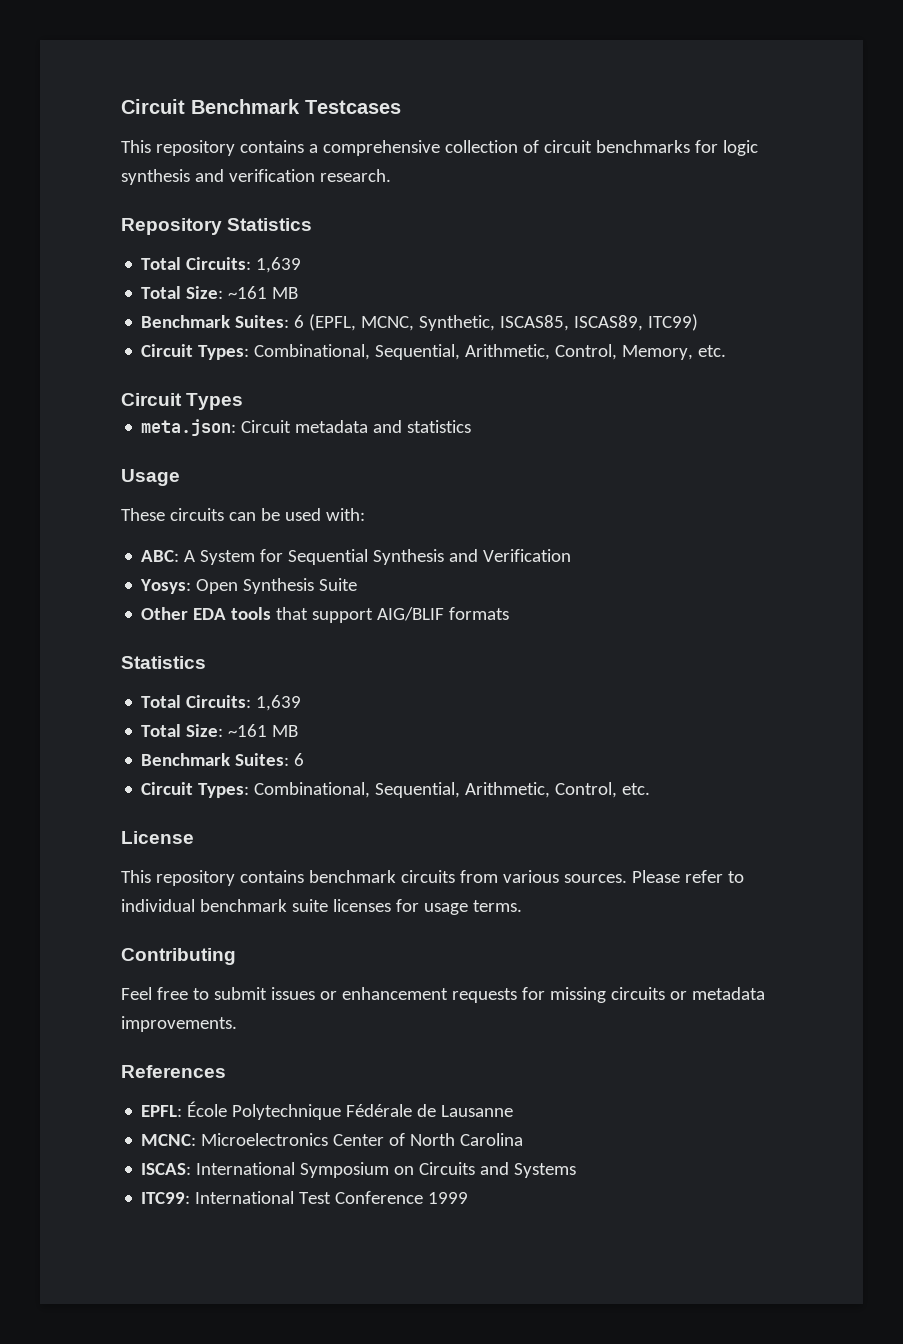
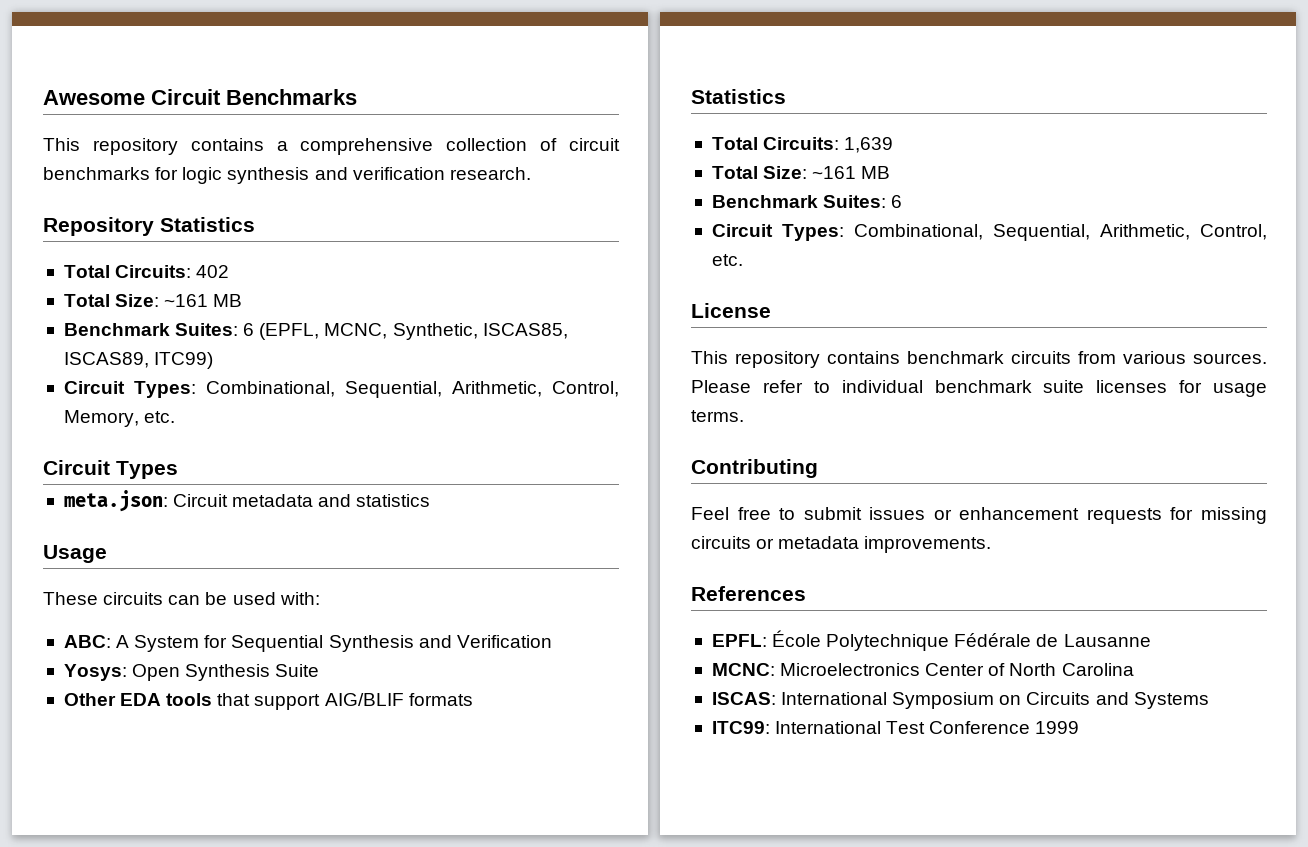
- Circuit Benchmark Testcases
+ Awesome Circuit Benchmarks
  Repository Statistics
- Total Circuits: 1,639
+ Total Circuits: 402

